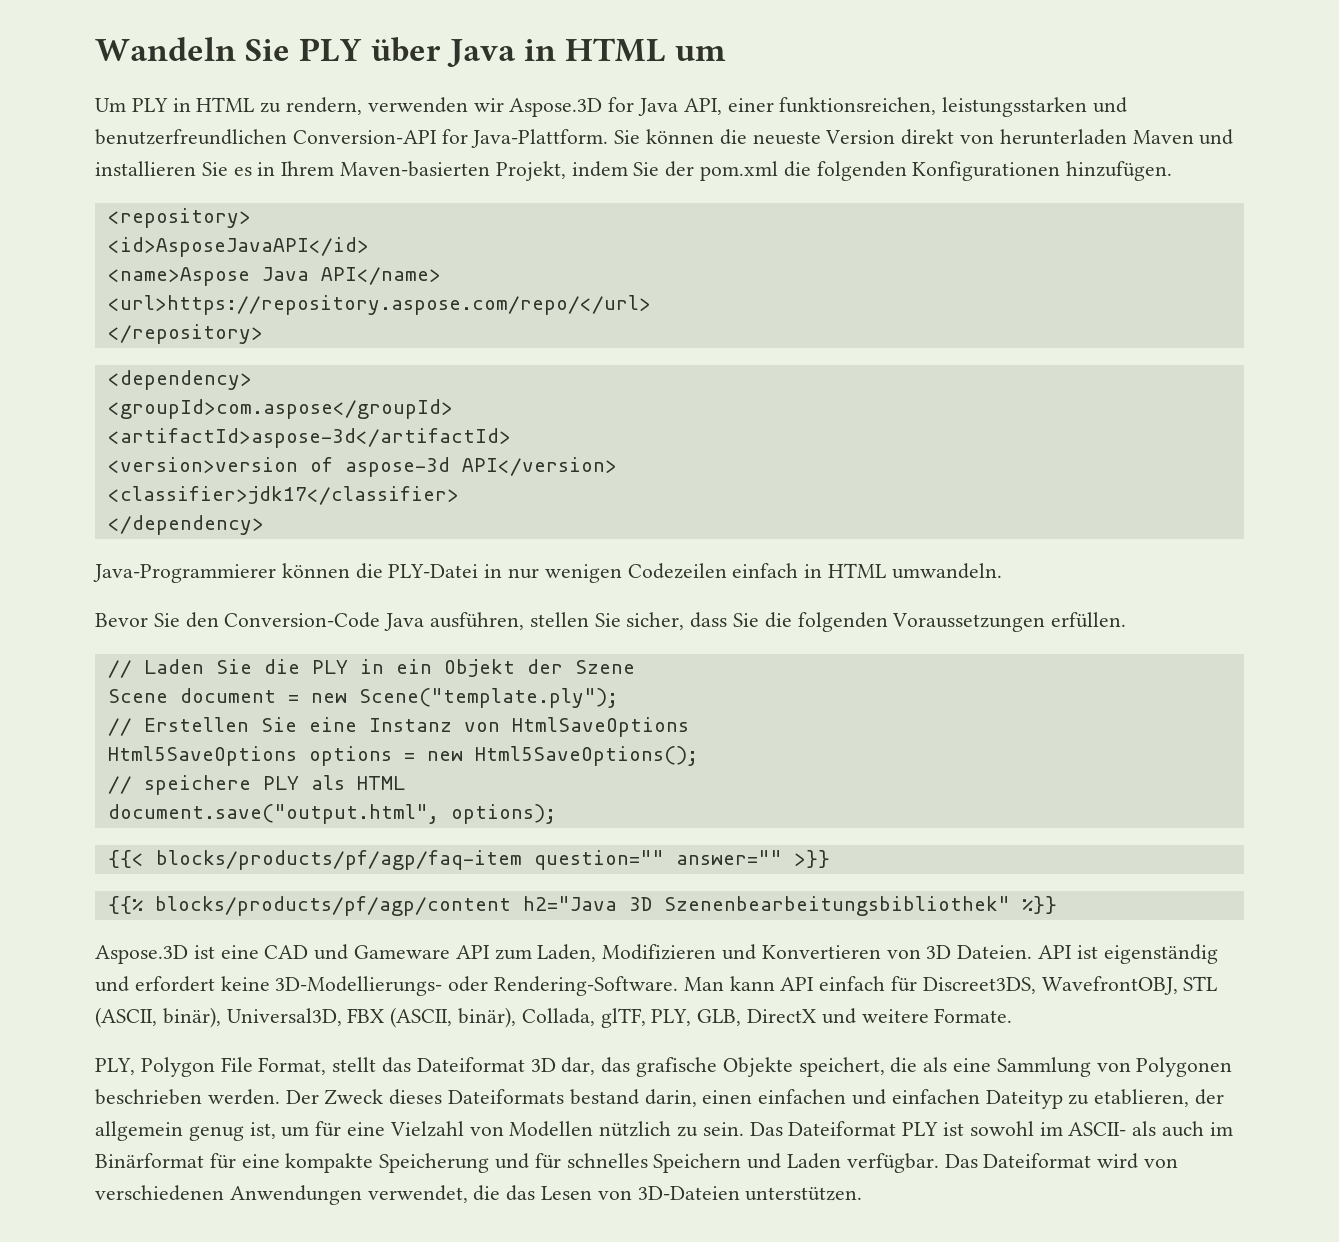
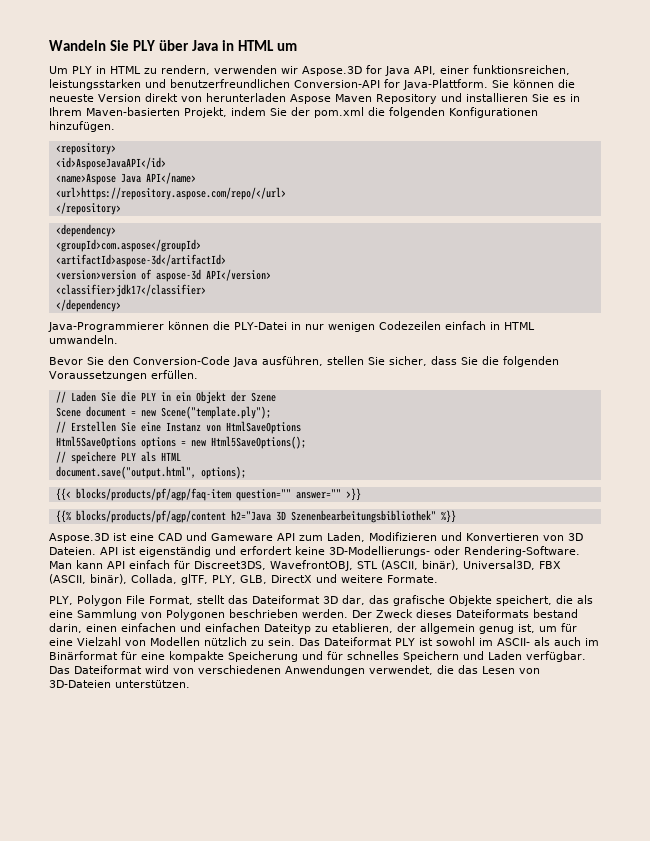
- Sie können die neueste Version direkt von herunterladen Maven und installieren Sie es in Ihrem Maven-basierten Projekt, indem Sie der pom.xml die folgenden Konfigurationen hinzufügen.
+ Sie können die neueste Version direkt von herunterladen Aspose Maven Repository und installieren Sie es in Ihrem Maven-basierten Projekt, indem Sie der pom.xml die folgenden Konfigurationen hinzufügen.

